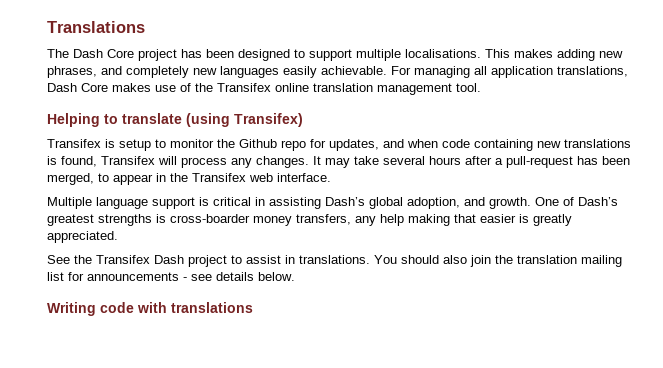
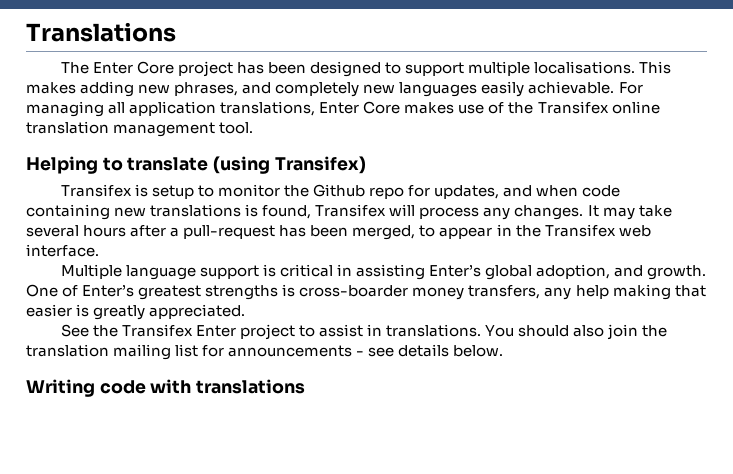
- The Dash Core project has been designed to support multiple localisations.
+ The Enter Core project has been designed to support multiple localisations.
- For managing all application translations, Dash Core makes use of the Transifex online translation management tool.
+ For managing all application translations, Enter Core makes use of the Transifex online translation management tool.
- Multiple language support is critical in assisting Dash’s global adoption, and growth.
+ Multiple language support is critical in assisting Enter’s global adoption, and growth.
- One of Dash’s greatest strengths is cross-boarder money transfers, any help making that easier is greatly appreciated.
+ One of Enter’s greatest strengths is cross-boarder money transfers, any help making that easier is greatly appreciated.
- See the Transifex Dash project to assist in translations.
+ See the Transifex Enter project to assist in translations.

